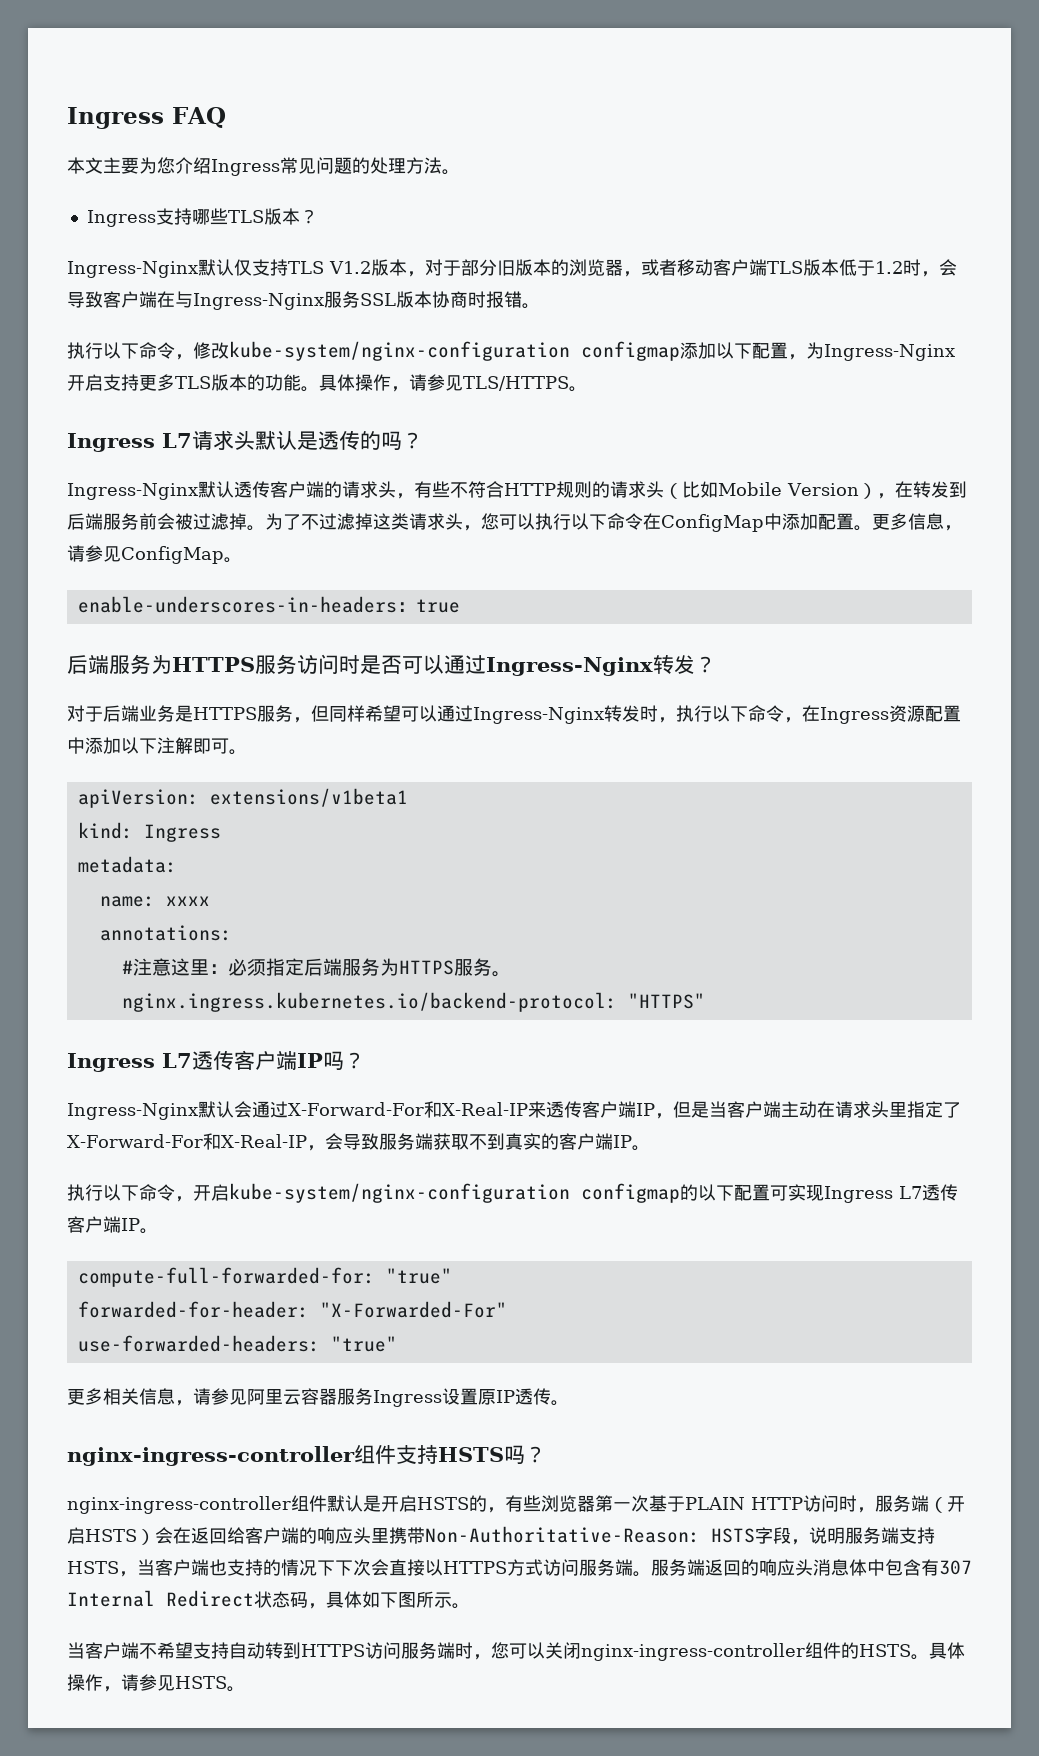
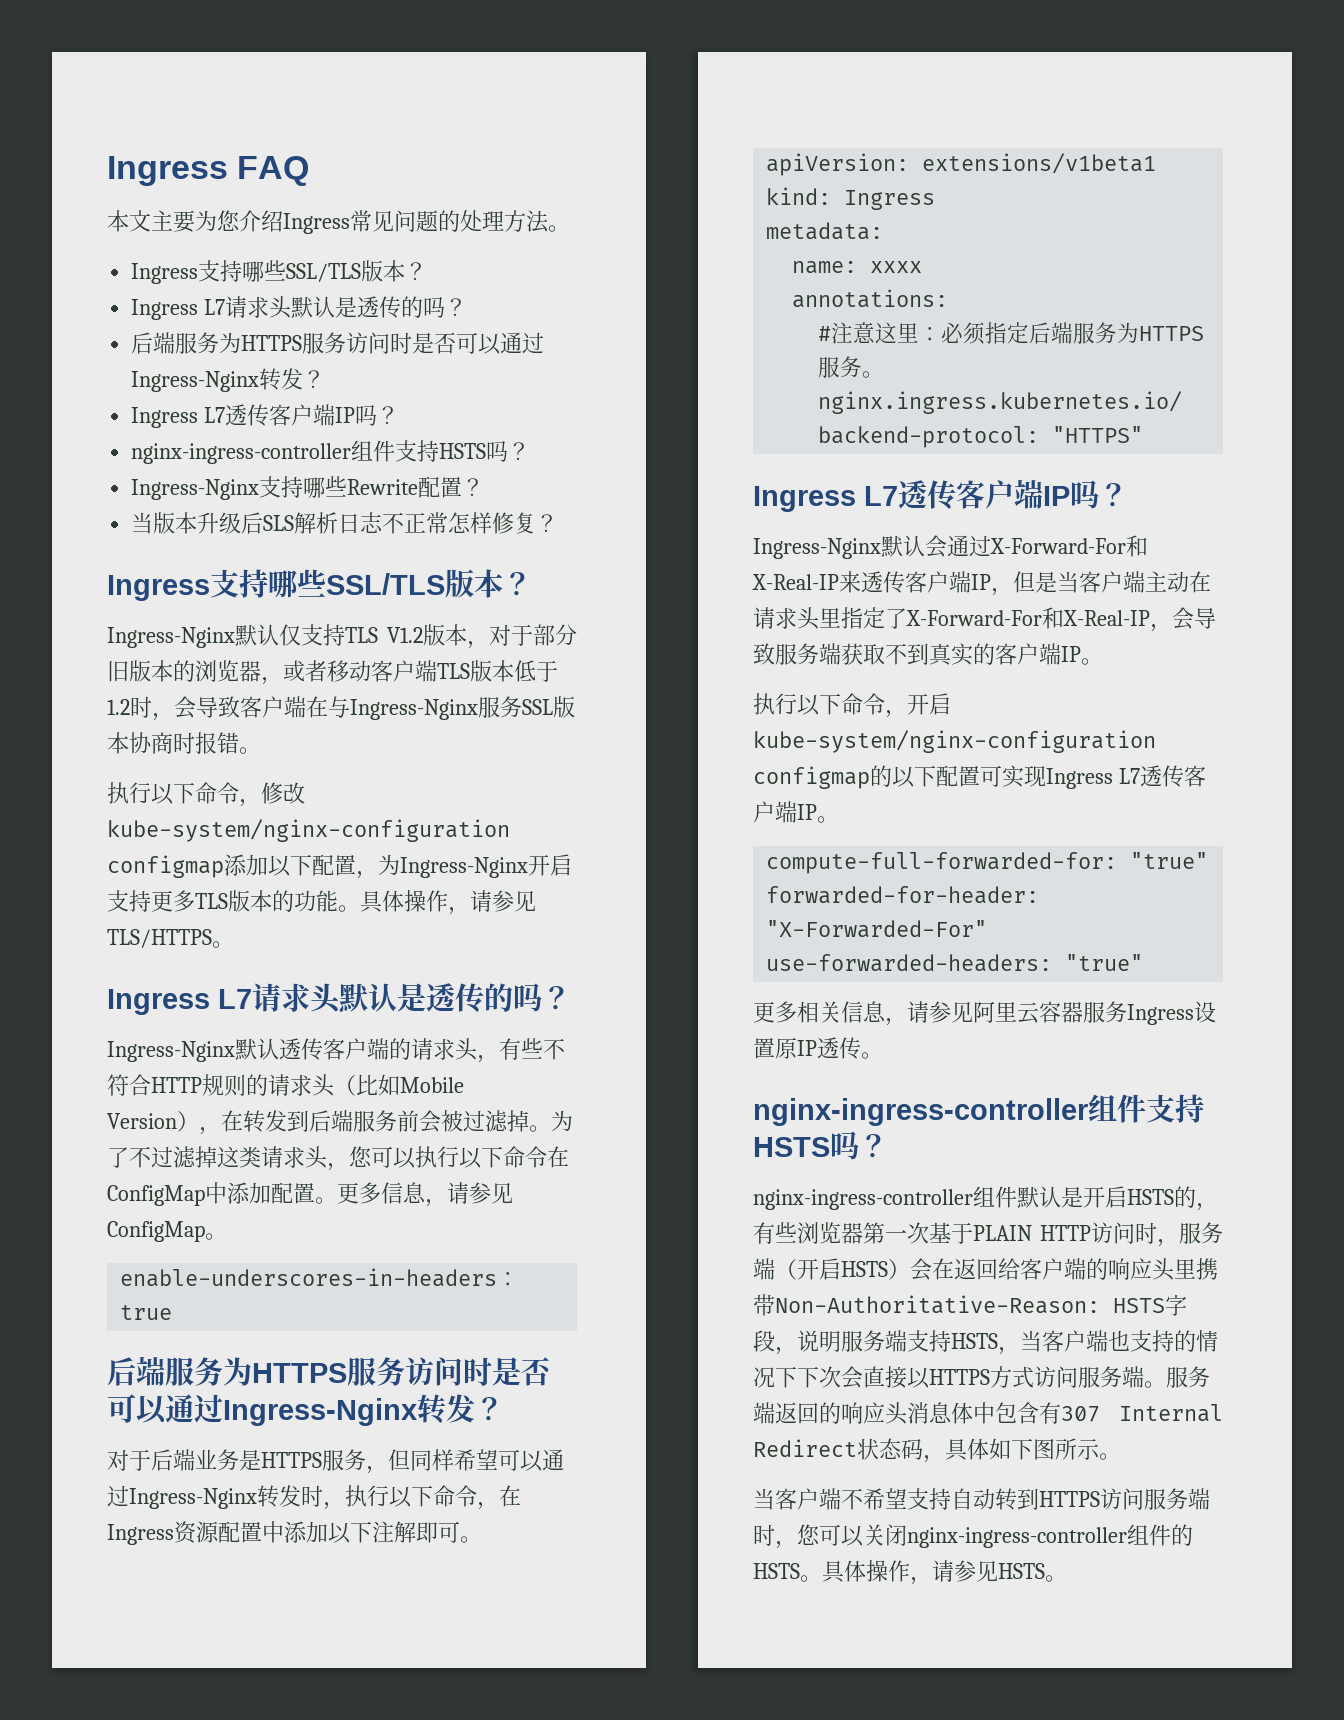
  本文主要为您介绍Ingress常见问题的处理方法。
- Ingress支持哪些TLS版本？
+ Ingress支持哪些SSL/TLS版本？
+ Ingress L7请求头默认是透传的吗？
+ 后端服务为HTTPS服务访问时是否可以通过Ingress-Nginx转发？
+ Ingress L7透传客户端IP吗？
+ nginx-ingress-controller组件支持HSTS吗？
+ Ingress-Nginx支持哪些Rewrite配置？
+ 当版本升级后SLS解析日志不正常怎样修复？
+ Ingress支持哪些SSL/TLS版本？

